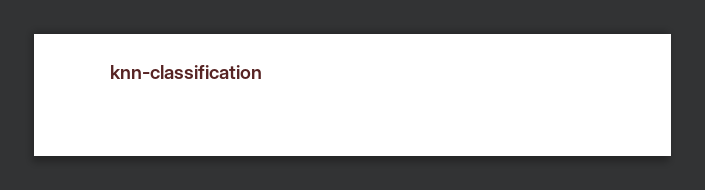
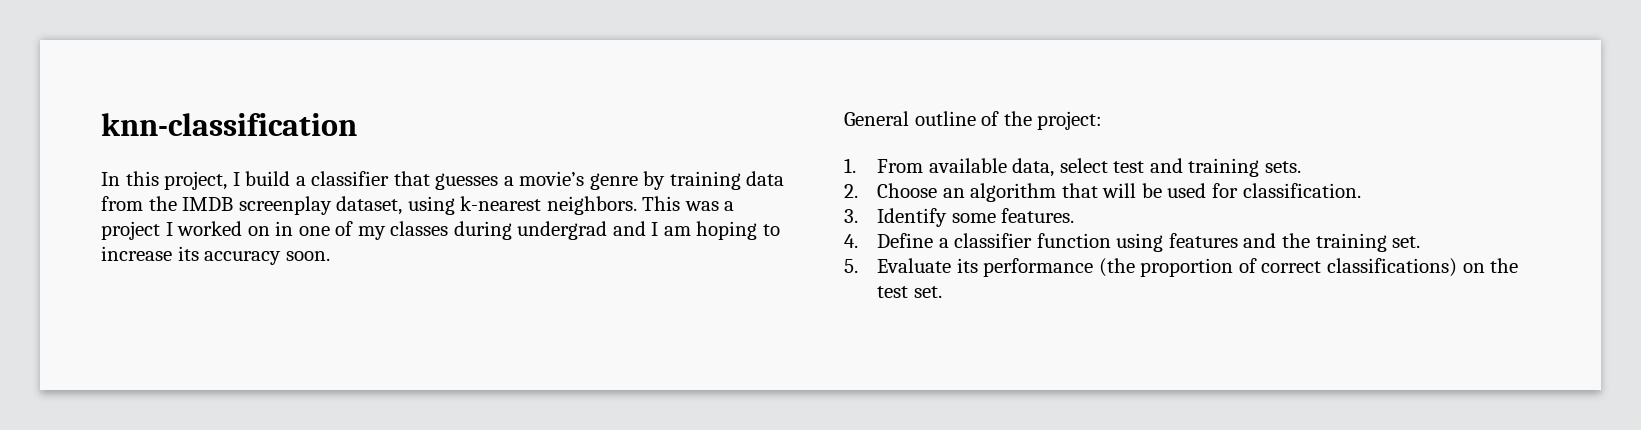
+ In this project, I build a classifier that guesses a movie’s genre by training data from the IMDB screenplay dataset, using k-nearest neighbors. This was a project I worked on in one of my classes during undergrad and I am hoping to increase its accuracy soon.
+ General outline of the project:
+ 1. From available data, select test and training sets.
+ 2. Choose an algorithm that will be used for classification.
+ 3. Identify some features.
+ 4. Define a classifier function using features and the training set.
+ 5. Evaluate its performance (the proportion of correct classifications) on the test set.

